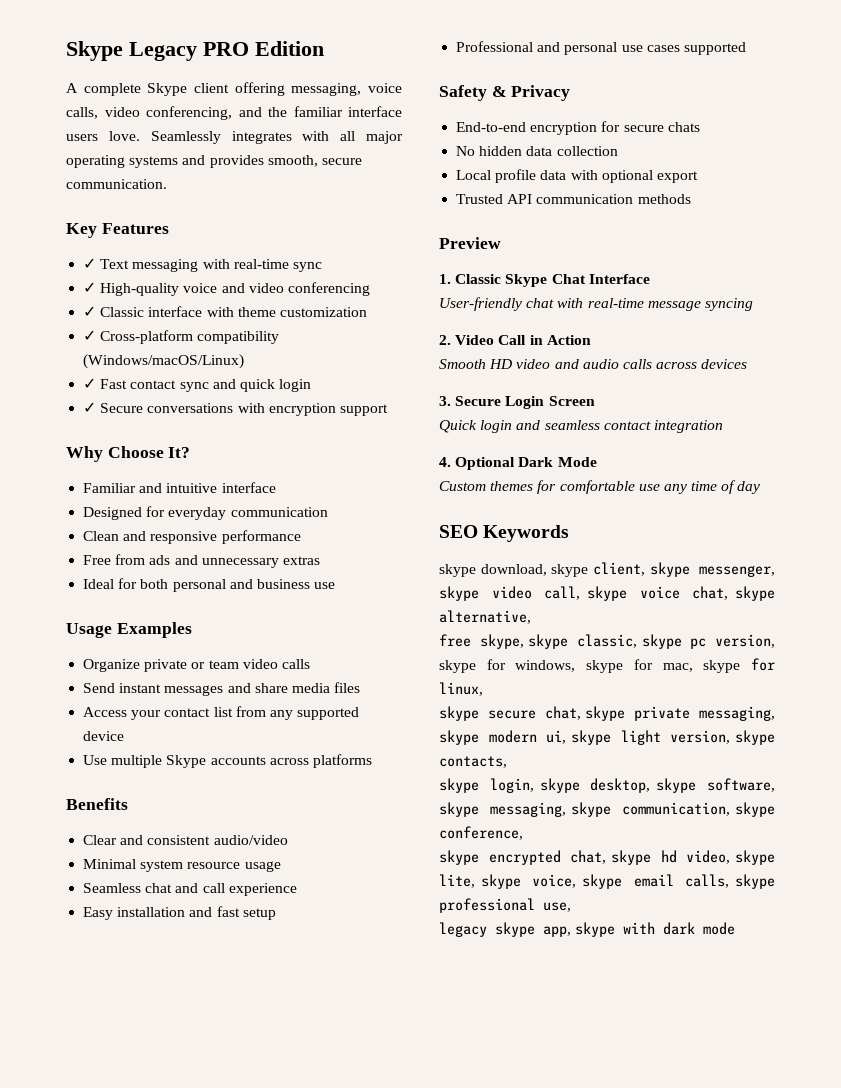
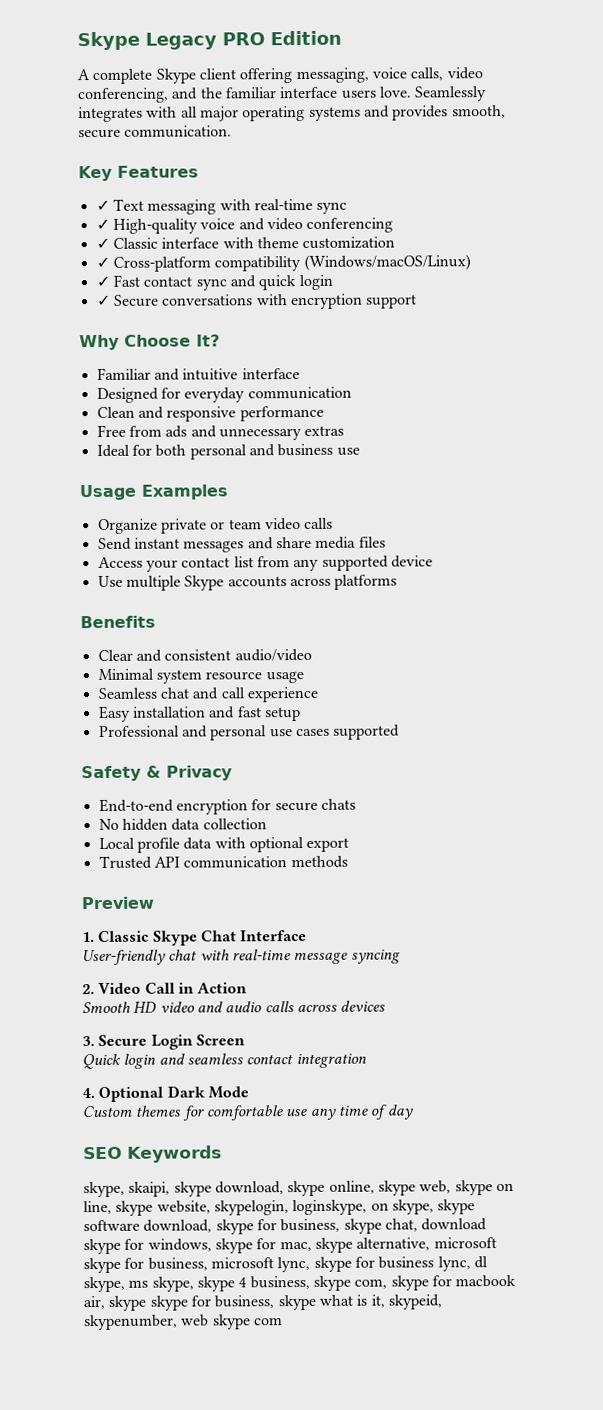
- skype download, skype client, skype messenger, skype video call, skype voice chat, skype alternative,
- free skype, skype classic, skype pc version, skype for windows, skype for mac, skype for linux,
- skype secure chat, skype private messaging, skype modern ui, skype light version, skype contacts,
- skype login, skype desktop, skype software, skype messaging, skype communication, skype conference,
- skype encrypted chat, skype hd video, skype lite, skype voice, skype email calls, skype professional use,
- legacy skype app, skype with dark mode
+ skype, skaipi, skype download, skype online, skype web, skype on line, skype website, skypelogin, loginskype, on skype, skype software download, skype for business, skype chat, download skype for windows, skype for mac, skype alternative, microsoft skype for business, microsoft lync, skype for business lync, dl skype, ms skype, skype 4 business, skype com, skype for macbook air, skype skype for business, skype what is it, skypeid, skypenumber, web skype com

